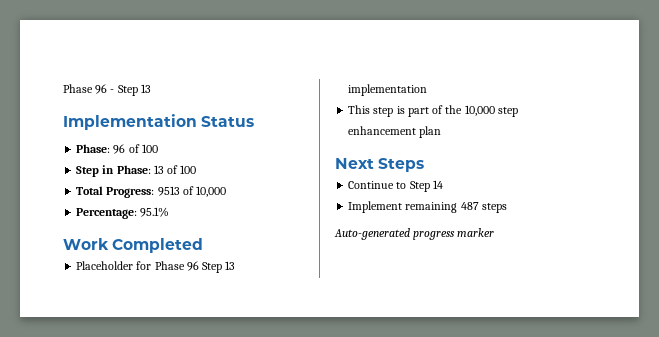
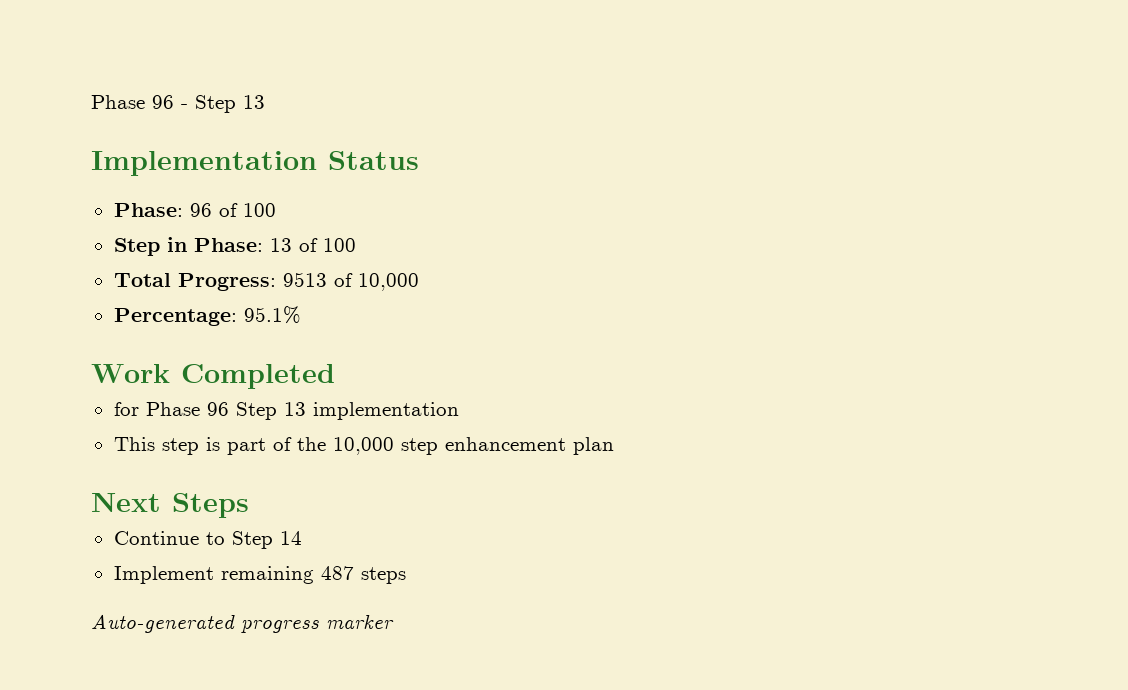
- Placeholder for Phase 96 Step 13 implementation
+ for Phase 96 Step 13 implementation

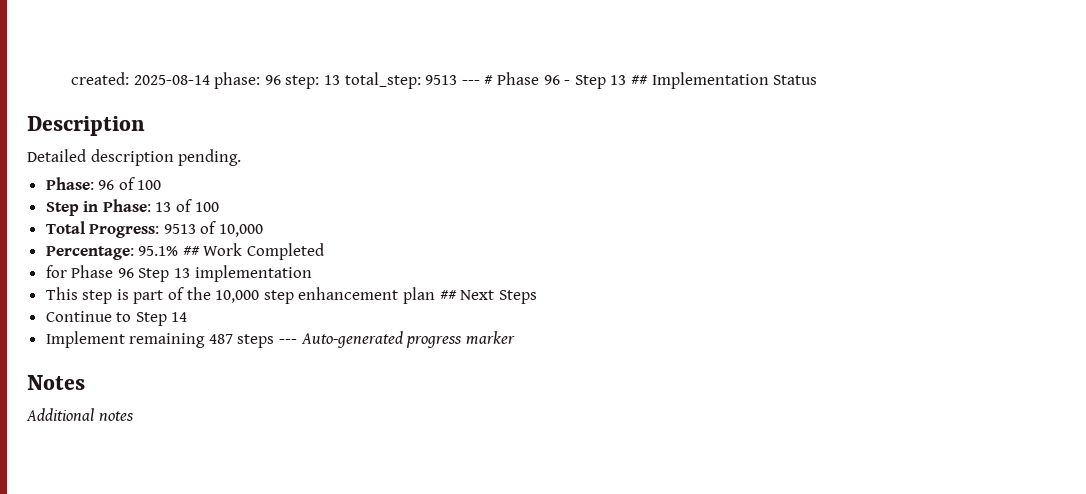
- Phase 96 - Step 13
- Implementation Status
+ created: 2025-08-14 phase: 96 step: 13 total_step: 9513 --- # Phase 96 - Step 13 ## Implementation Status
+ Description
+ Detailed description pending.
- Percentage: 95.1%
- Work Completed
+ Percentage: 95.1% ## Work Completed
- This step is part of the 10,000 step enhancement plan
- Next Steps
+ This step is part of the 10,000 step enhancement plan ## Next Steps
- Implement remaining 487 steps
- Auto-generated progress marker
+ Implement remaining 487 steps --- Auto-generated progress marker
+ Notes
+ Additional notes

